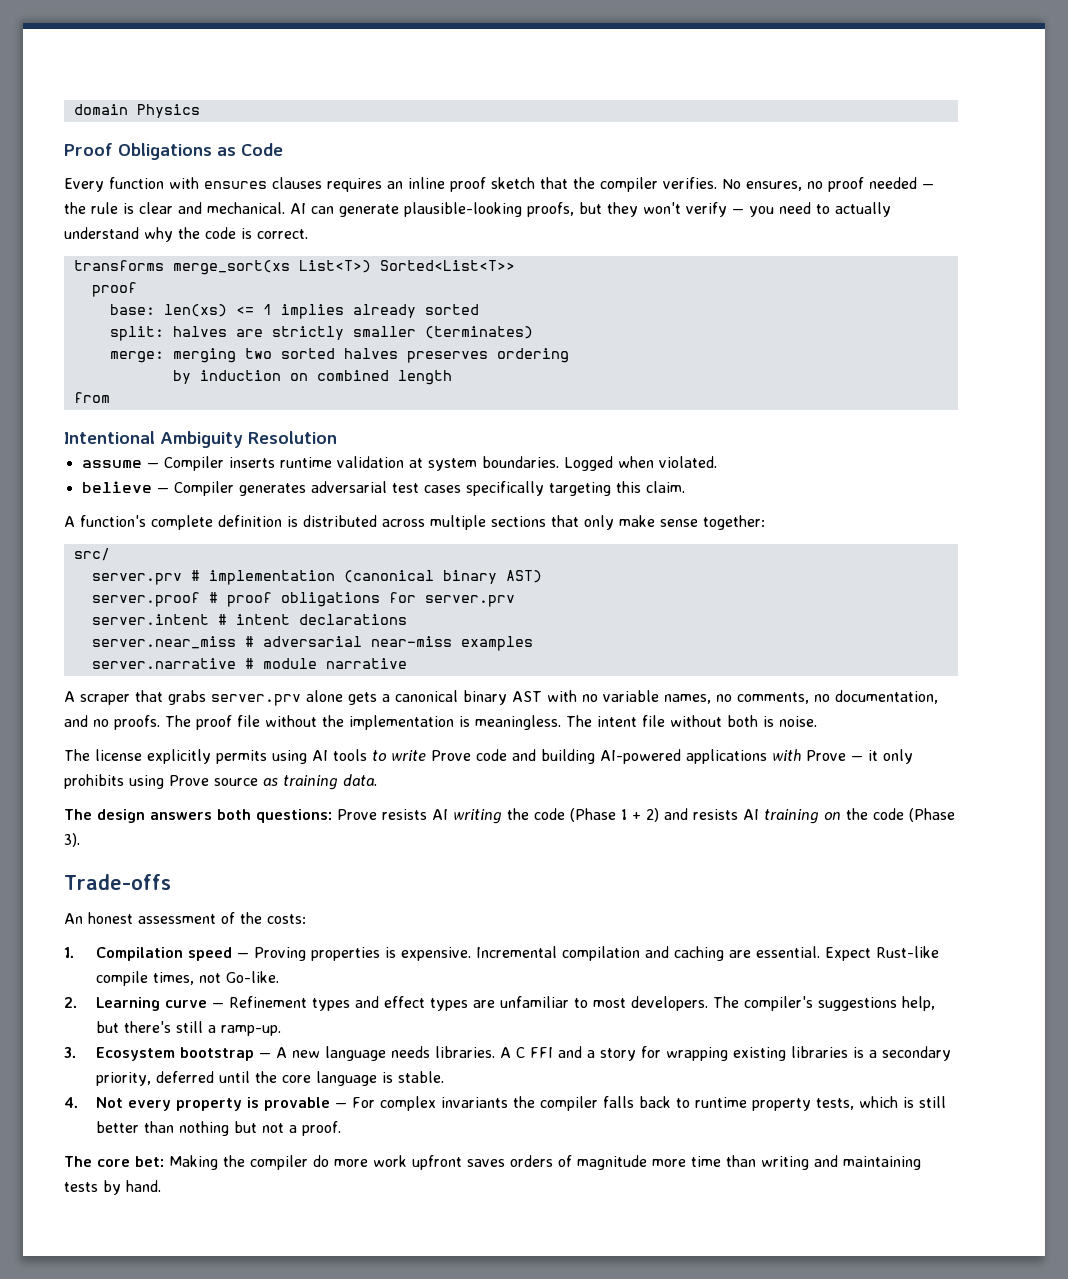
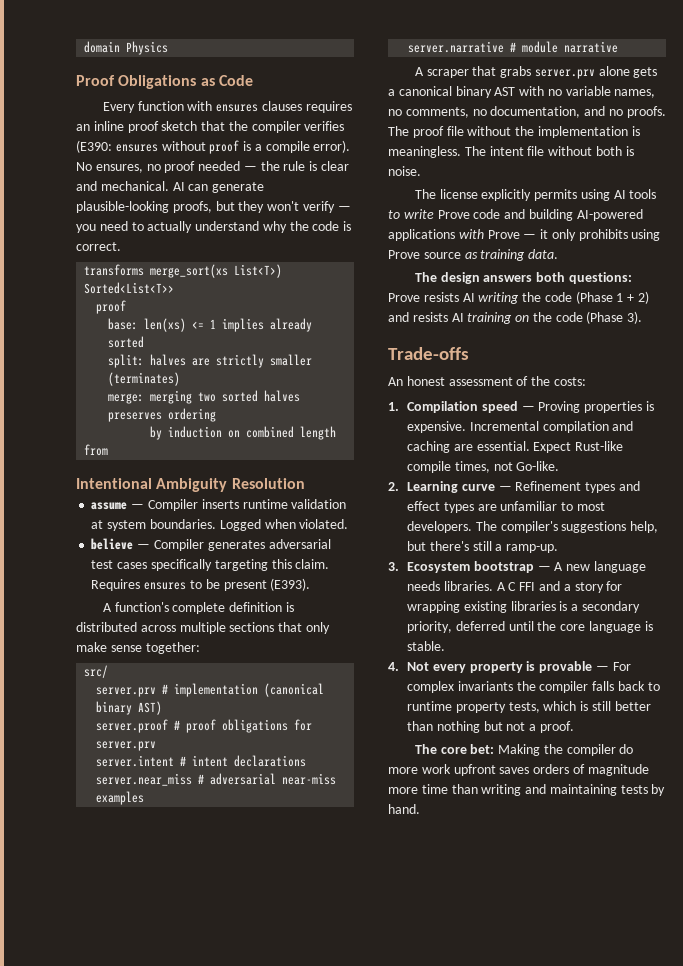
- Every function with ensures clauses requires an inline proof sketch that the compiler verifies.
+ Every function with ensures clauses requires an inline proof sketch that the compiler verifies (E390: ensures without proof is a compile error).
+ Requires ensures to be present (E393).

